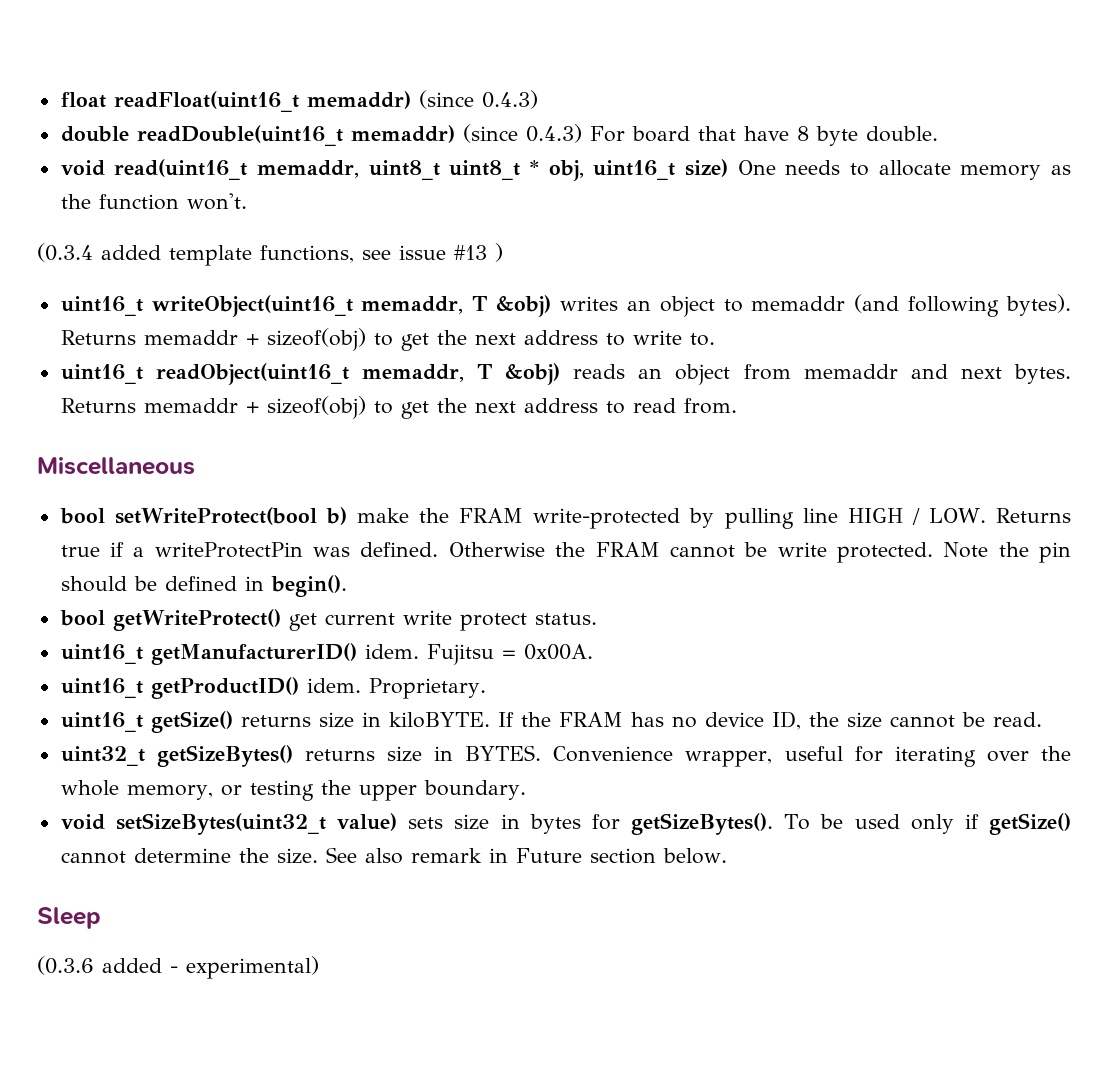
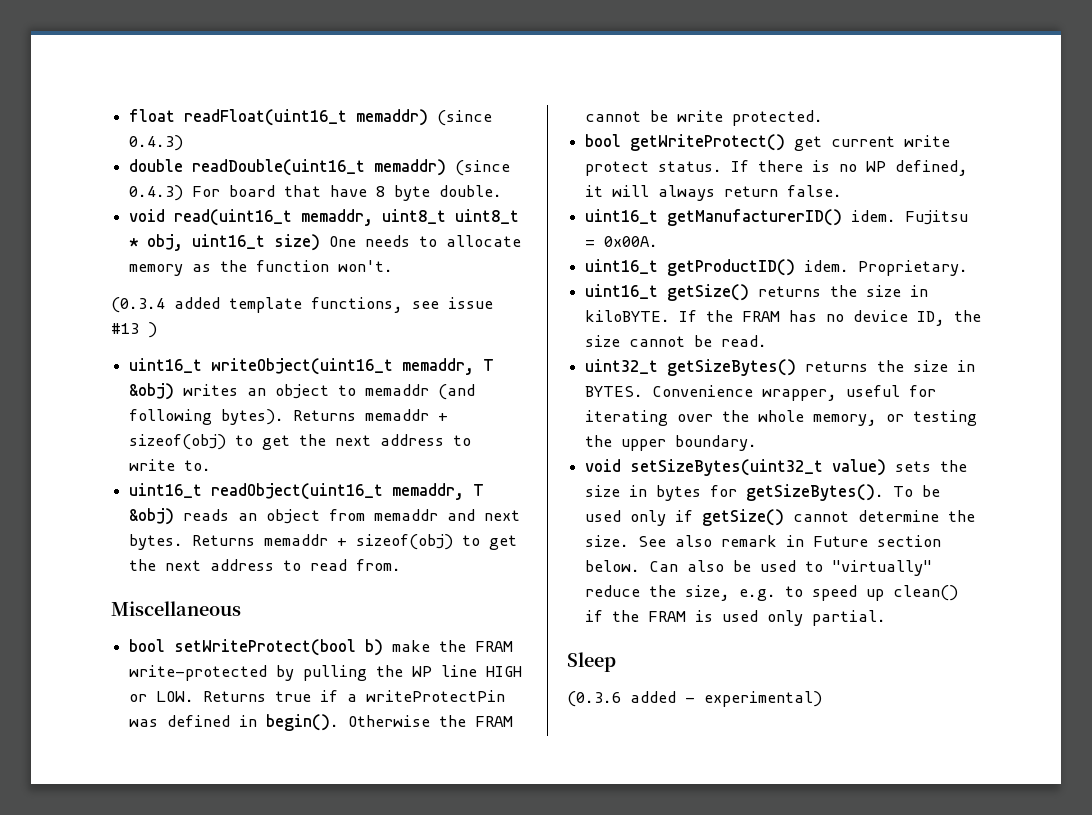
- bool setWriteProtect(bool b) make the FRAM write-protected by pulling line HIGH / LOW. Returns true if a writeProtectPin was defined.
+ bool setWriteProtect(bool b) make the FRAM write-protected by pulling the WP line HIGH or LOW. Returns true if a writeProtectPin was defined in begin().
- Note the pin should be defined in begin().
+ If there is no WP defined, it will always return false.
- uint16_t getSize() returns size in kiloBYTE.
+ uint16_t getSize() returns the size in kiloBYTE.
- uint32_t getSizeBytes() returns size in BYTES.
+ uint32_t getSizeBytes() returns the size in BYTES.
- void setSizeBytes(uint32_t value) sets size in bytes for getSizeBytes().
+ void setSizeBytes(uint32_t value) sets the size in bytes for getSizeBytes().
+ Can also be used to "virtually" reduce the size, e.g. to speed up clean() if the FRAM is used only partial.

